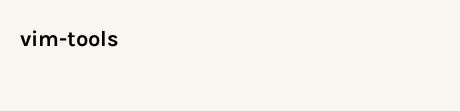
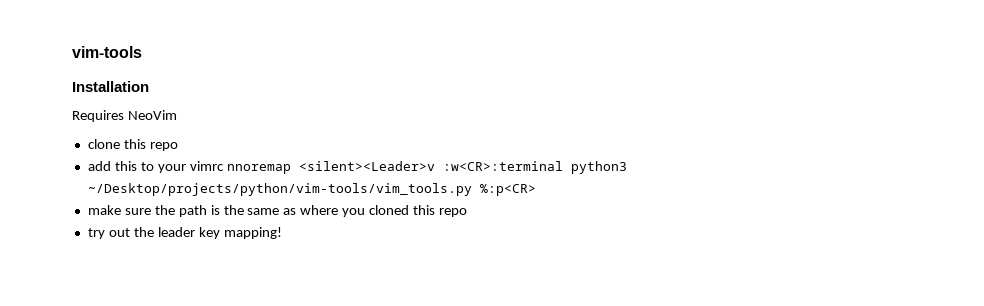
+ Installation
+ Requires NeoVim
+ clone this repo
+ add this to your vimrc nnoremap <silent><Leader>v :w<CR>:terminal python3 ~/Desktop/projects/python/vim-tools/vim_tools.py %:p<CR>
+ make sure the path is the same as where you cloned this repo
+ try out the leader key mapping!

